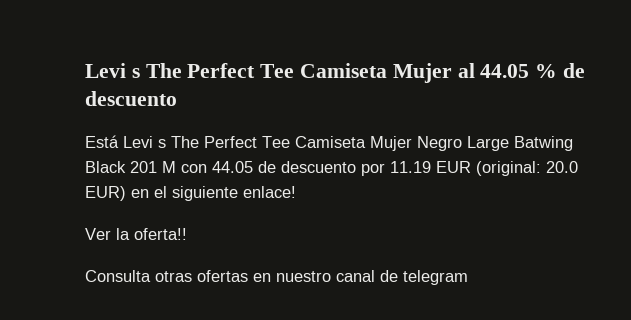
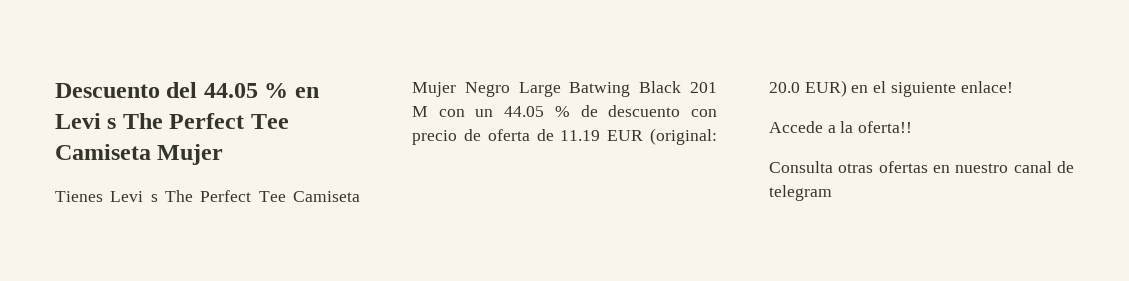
- Levi s The Perfect Tee Camiseta Mujer al 44.05 % de descuento
- Está Levi s The Perfect Tee Camiseta Mujer Negro Large Batwing Black 201 M con 44.05 de descuento por 11.19 EUR (original: 20.0 EUR) en el siguiente enlace!
+ Descuento del 44.05 % en Levi s The Perfect Tee Camiseta Mujer
+ Tienes Levi s The Perfect Tee Camiseta Mujer Negro Large Batwing Black 201 M con un 44.05 % de descuento con precio de oferta de 11.19 EUR (original: 20.0 EUR) en el siguiente enlace!
- Ver la oferta!!
+ Accede a la oferta!!

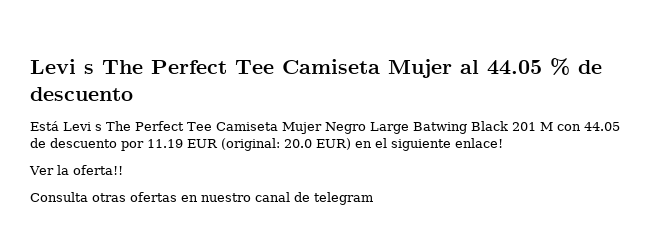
- Descuento del 44.05 % en Levi s The Perfect Tee Camiseta Mujer
- Tienes Levi s The Perfect Tee Camiseta Mujer Negro Large Batwing Black 201 M con un 44.05 % de descuento con precio de oferta de 11.19 EUR (original: 20.0 EUR) en el siguiente enlace!
+ Levi s The Perfect Tee Camiseta Mujer al 44.05 % de descuento
+ Está Levi s The Perfect Tee Camiseta Mujer Negro Large Batwing Black 201 M con 44.05 de descuento por 11.19 EUR (original: 20.0 EUR) en el siguiente enlace!
- Accede a la oferta!!
+ Ver la oferta!!

